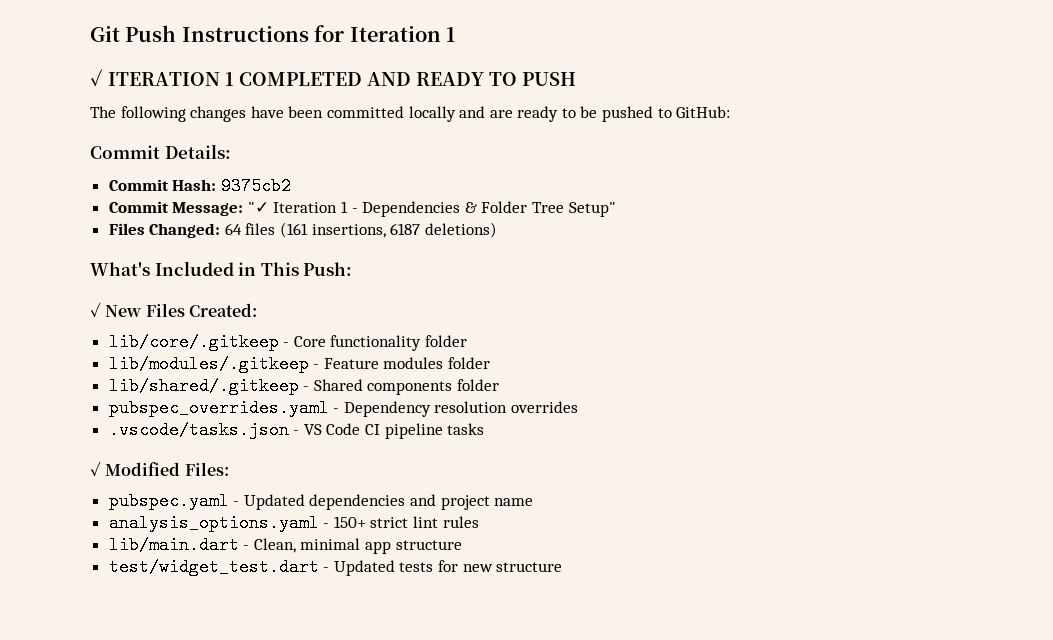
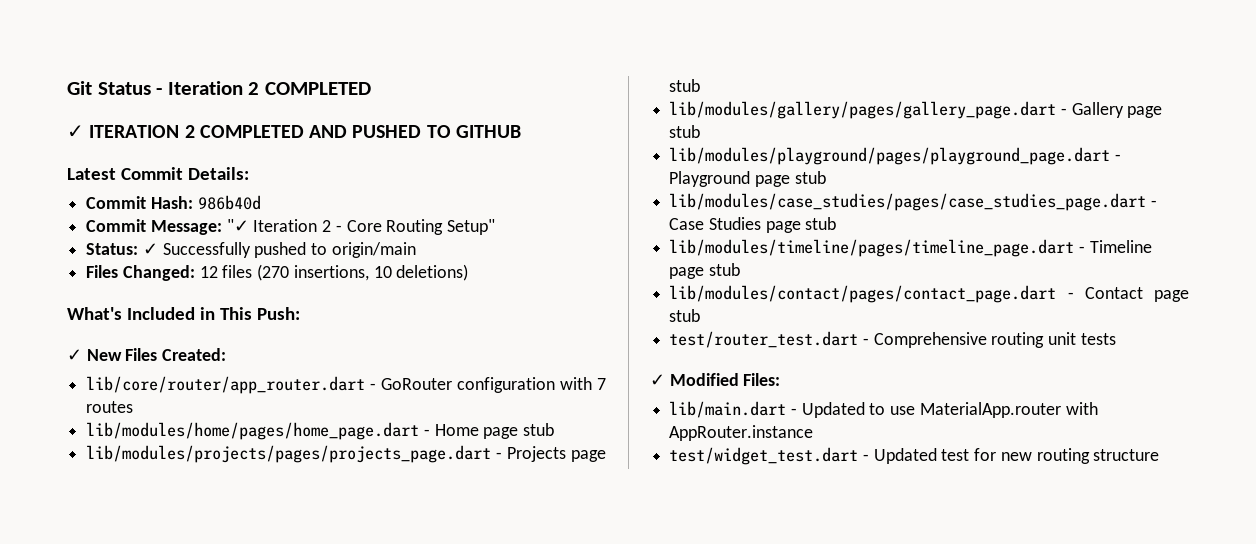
- Git Push Instructions for Iteration 1
+ Git Status - Iteration 2 COMPLETED
- ✓ ITERATION 1 COMPLETED AND READY TO PUSH
- The following changes have been committed locally and are ready to be pushed to GitHub:
- Commit Details:
+ ✓ ITERATION 2 COMPLETED AND PUSHED TO GITHUB
+ Latest Commit Details:
- Commit Hash: 9375cb2
+ Commit Hash: 986b40d
- Commit Message: "✓ Iteration 1 - Dependencies & Folder Tree Setup"
- Files Changed: 64 files (161 insertions, 6187 deletions)
+ Commit Message: "✓ Iteration 2 - Core Routing Setup"
+ Status: ✓ Successfully pushed to origin/main
+ Files Changed: 12 files (270 insertions, 10 deletions)
- lib/core/.gitkeep - Core functionality folder
- lib/modules/.gitkeep - Feature modules folder
- lib/shared/.gitkeep - Shared components folder
- pubspec_overrides.yaml - Dependency resolution overrides
- .vscode/tasks.json - VS Code CI pipeline tasks
+ lib/core/router/app_router.dart - GoRouter configuration with 7 routes
+ lib/modules/home/pages/home_page.dart - Home page stub
+ lib/modules/projects/pages/projects_page.dart - Projects page stub
+ lib/modules/gallery/pages/gallery_page.dart - Gallery page stub
+ lib/modules/playground/pages/playground_page.dart - Playground page stub
+ lib/modules/case_studies/pages/case_studies_page.dart - Case Studies page stub
+ lib/modules/timeline/pages/timeline_page.dart - Timeline page stub
+ lib/modules/contact/pages/contact_page.dart - Contact page stub
+ test/router_test.dart - Comprehensive routing unit tests
- pubspec.yaml - Updated dependencies and project name
- analysis_options.yaml - 150+ strict lint rules
- lib/main.dart - Clean, minimal app structure
+ lib/main.dart - Updated to use MaterialApp.router with AppRouter.instance
- test/widget_test.dart - Updated tests for new structure
+ test/widget_test.dart - Updated test for new routing structure

